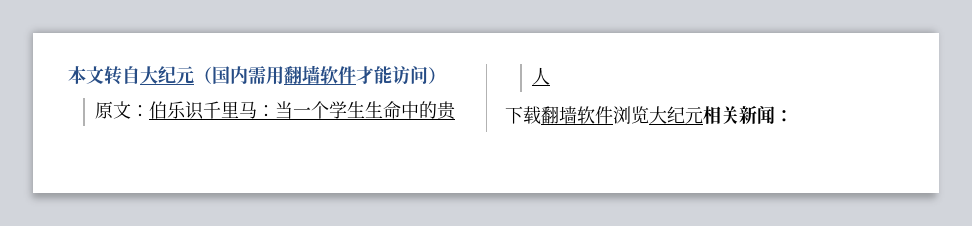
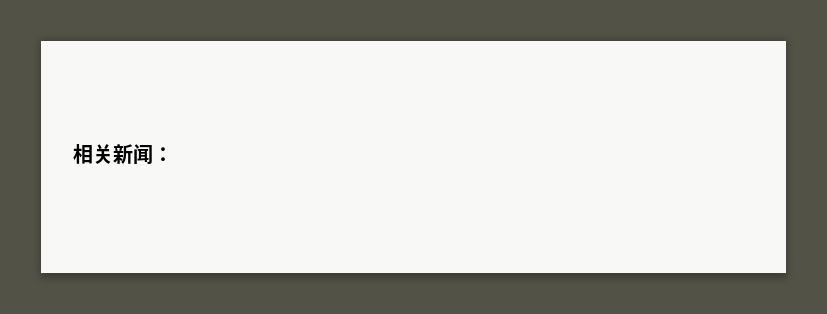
- 本文转自大纪元（国内需用翻墙软件才能访问）
- 原文：伯乐识千里马：当一个学生生命中的贵人
- 下载翻墙软件浏览大纪元相关新闻：
+ 相关新闻：

